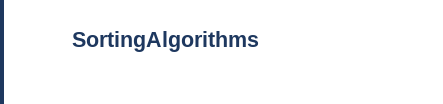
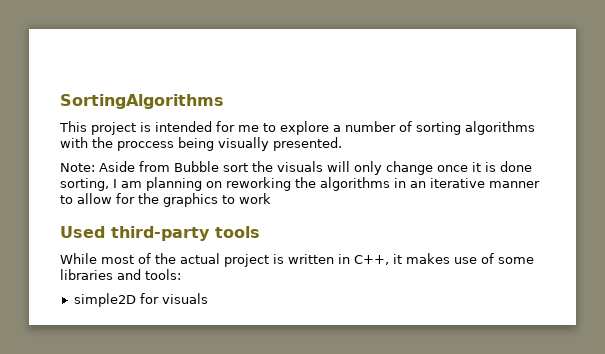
+ This project is intended for me to explore a number of sorting algorithms with the proccess being visually presented.
+ Note: Aside from Bubble sort the visuals will only change once it is done sorting, I am planning on reworking the algorithms in an iterative manner to allow for the graphics to work
+ Used third-party tools
+ While most of the actual project is written in C++, it makes use of some libraries and tools:
+ simple2D for visuals

